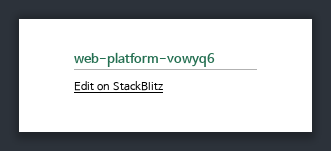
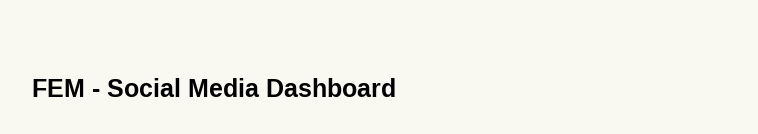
- web-platform-vowyq6
- Edit on StackBlitz
+ FEM - Social Media Dashboard

